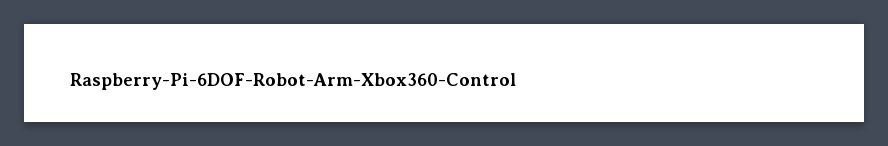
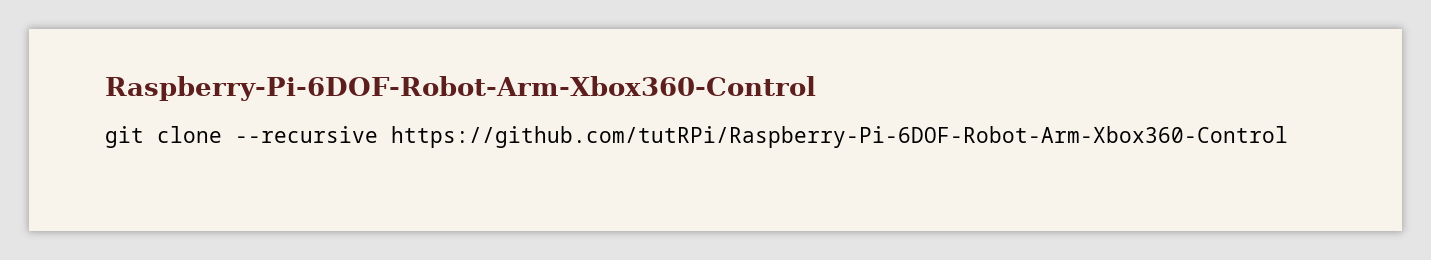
+ git clone --recursive https://github.com/tutRPi/Raspberry-Pi-6DOF-Robot-Arm-Xbox360-Control

